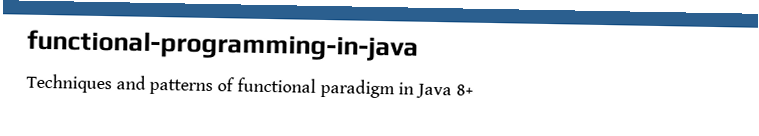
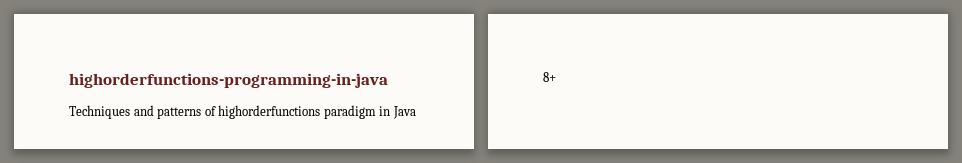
- functional-programming-in-java
+ highorderfunctions-programming-in-java
- Techniques and patterns of functional paradigm in Java 8+
+ Techniques and patterns of highorderfunctions paradigm in Java 8+

